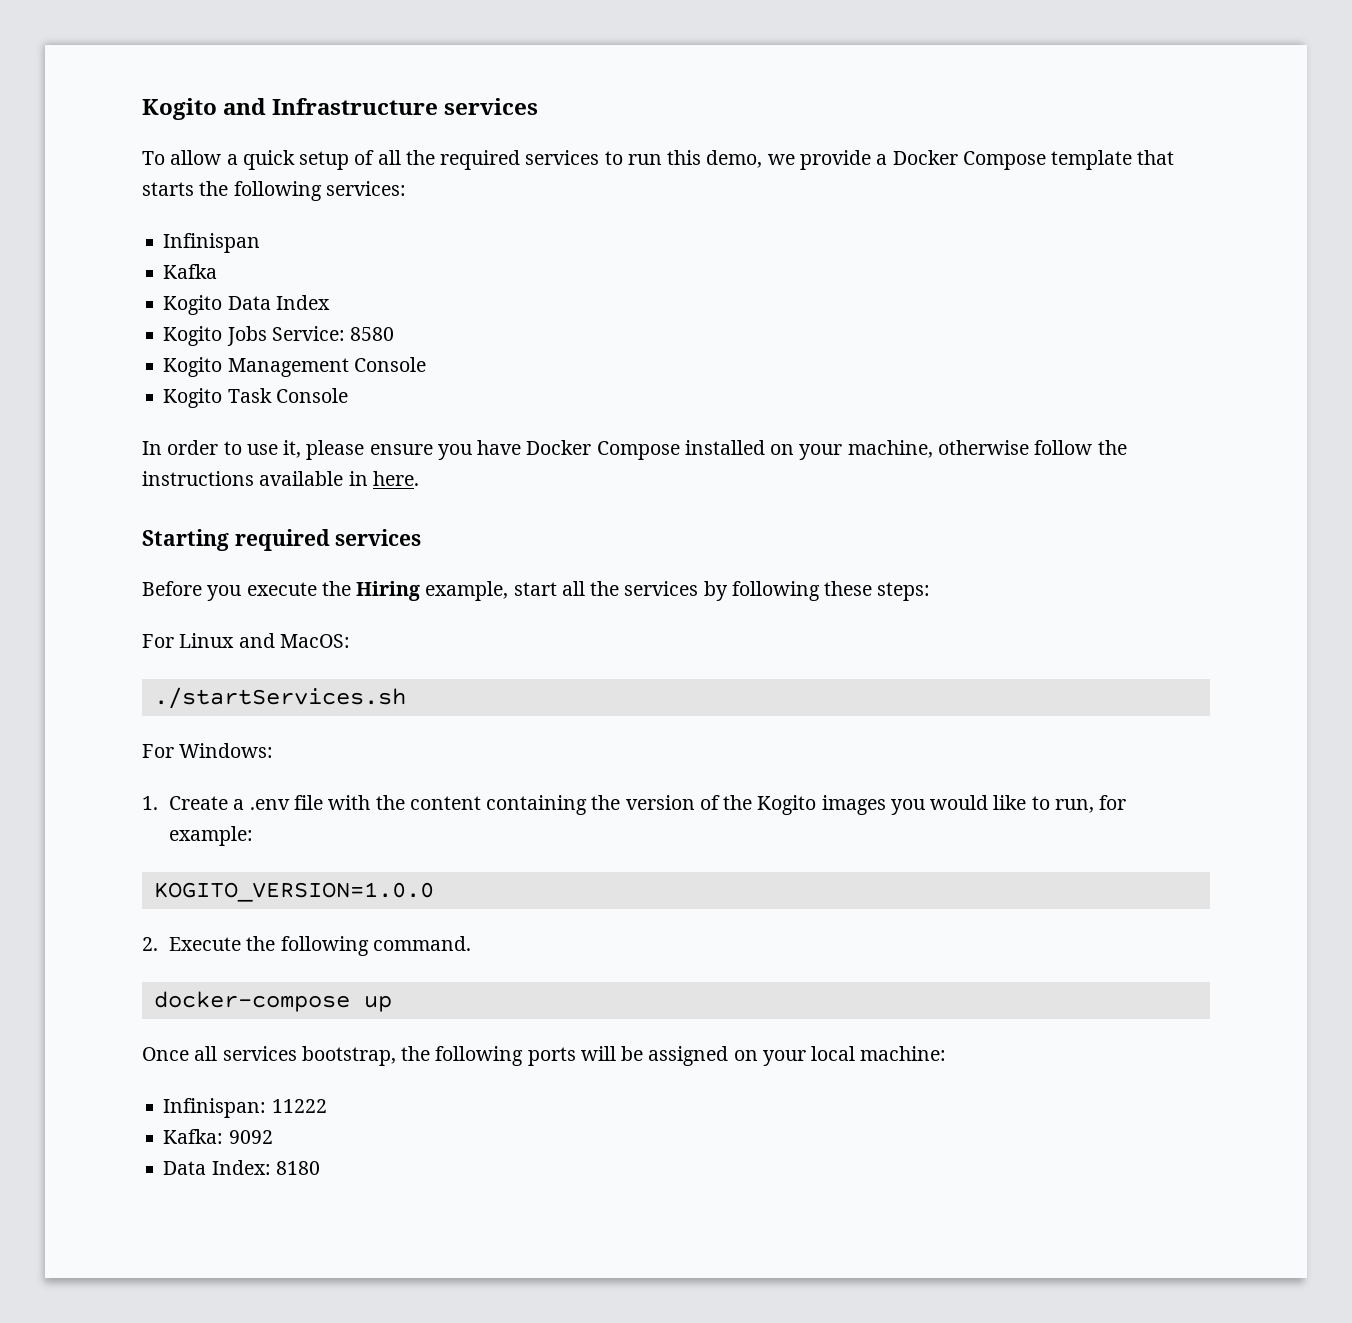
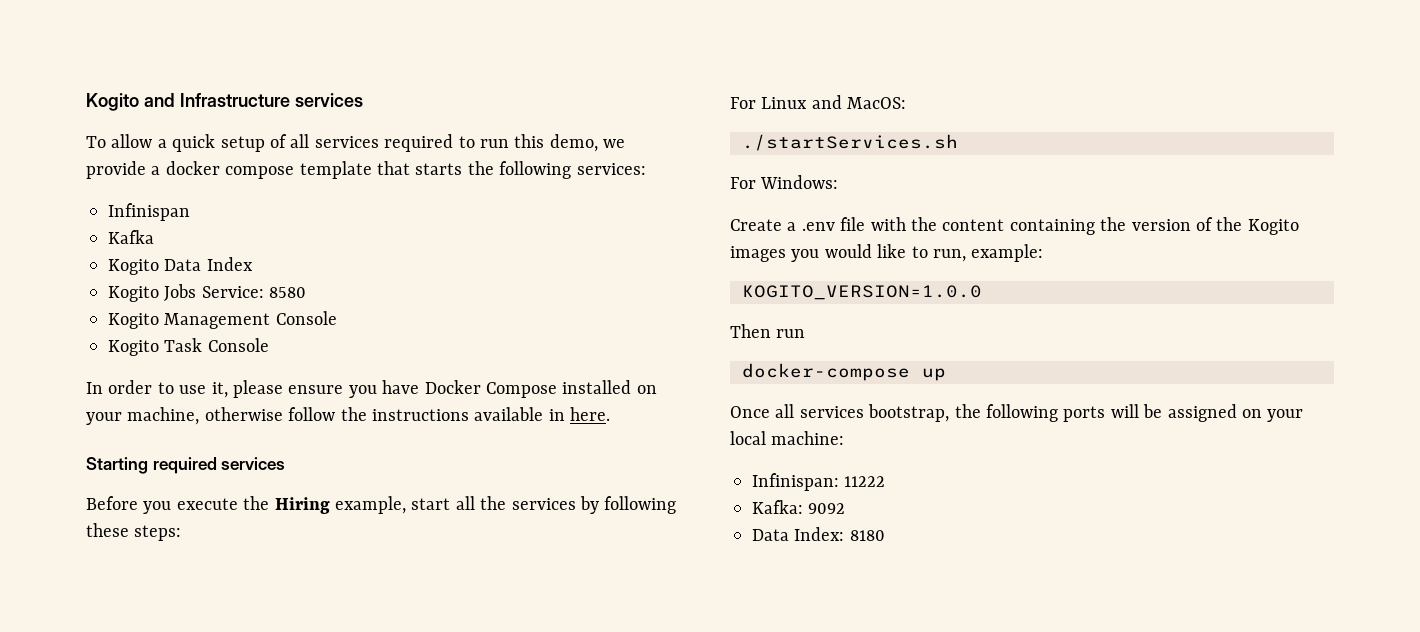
- To allow a quick setup of all the required services to run this demo, we provide a Docker Compose template that starts the following services:
+ To allow a quick setup of all services required to run this demo, we provide a docker compose template that starts the following services:
- 1. Create a .env file with the content containing the version of the Kogito images you would like to run, for example:
+ Create a .env file with the content containing the version of the Kogito images you would like to run, example:
- 2. Execute the following command.
+ Then run

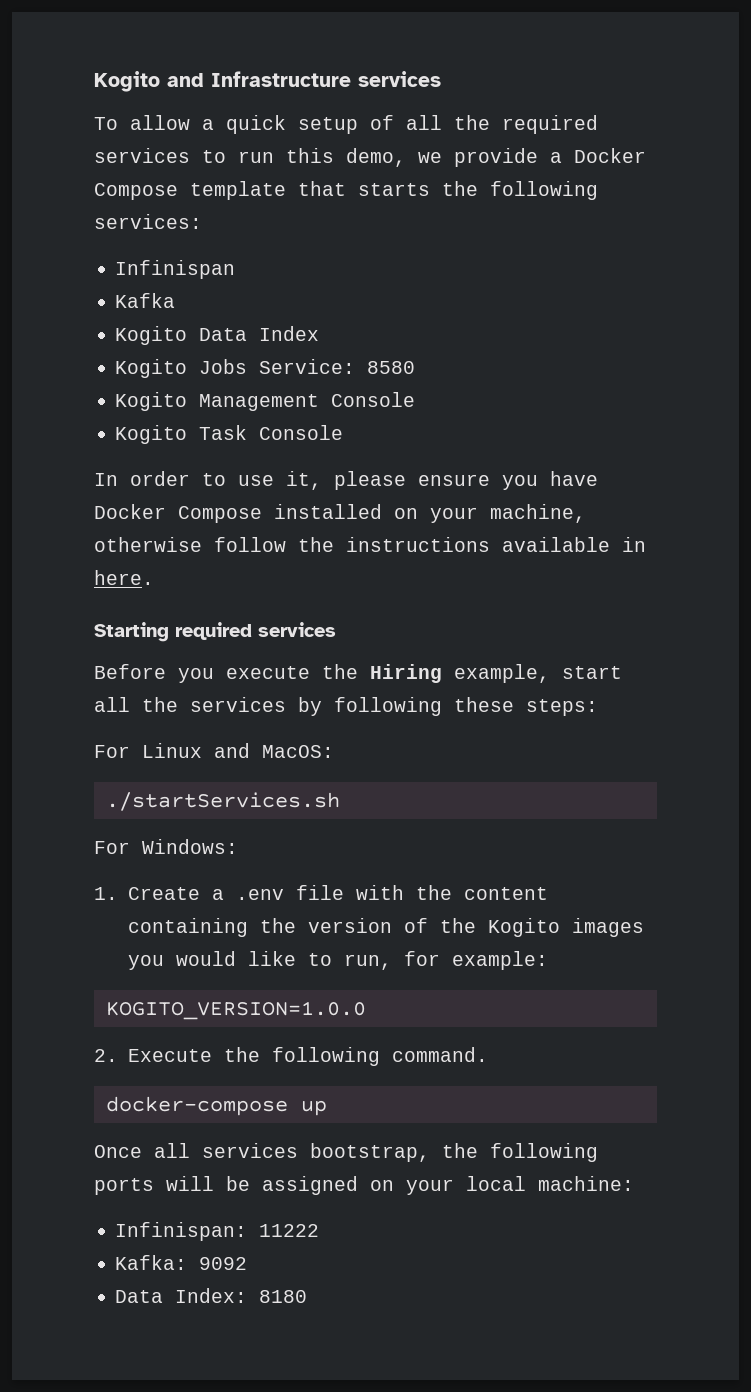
- To allow a quick setup of all services required to run this demo, we provide a docker compose template that starts the following services:
+ To allow a quick setup of all the required services to run this demo, we provide a Docker Compose template that starts the following services:
- Create a .env file with the content containing the version of the Kogito images you would like to run, example:
+ 1. Create a .env file with the content containing the version of the Kogito images you would like to run, for example:
- Then run
+ 2. Execute the following command.

